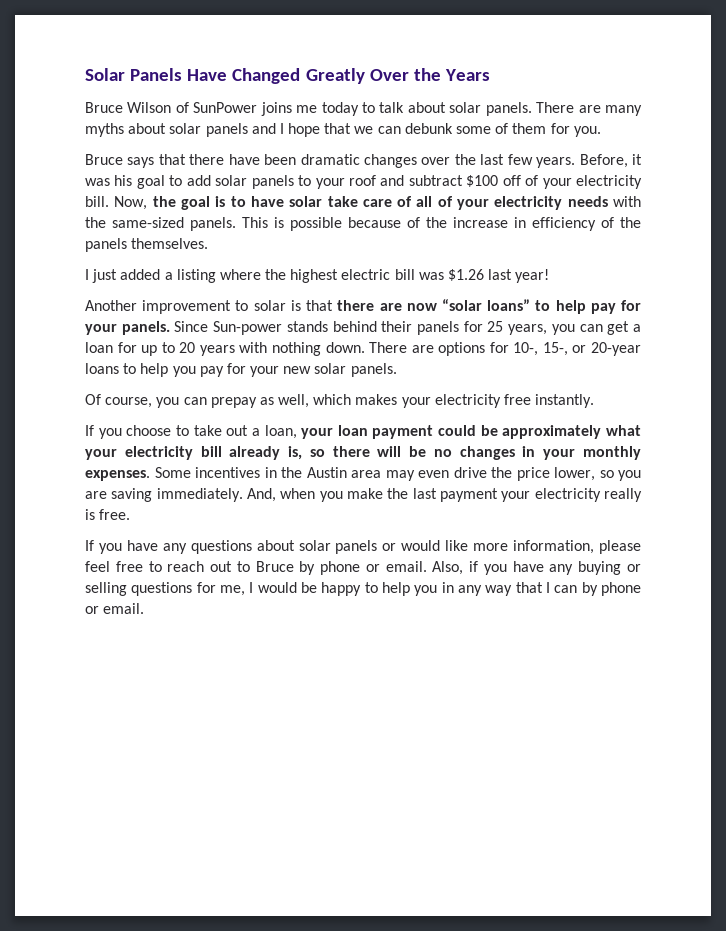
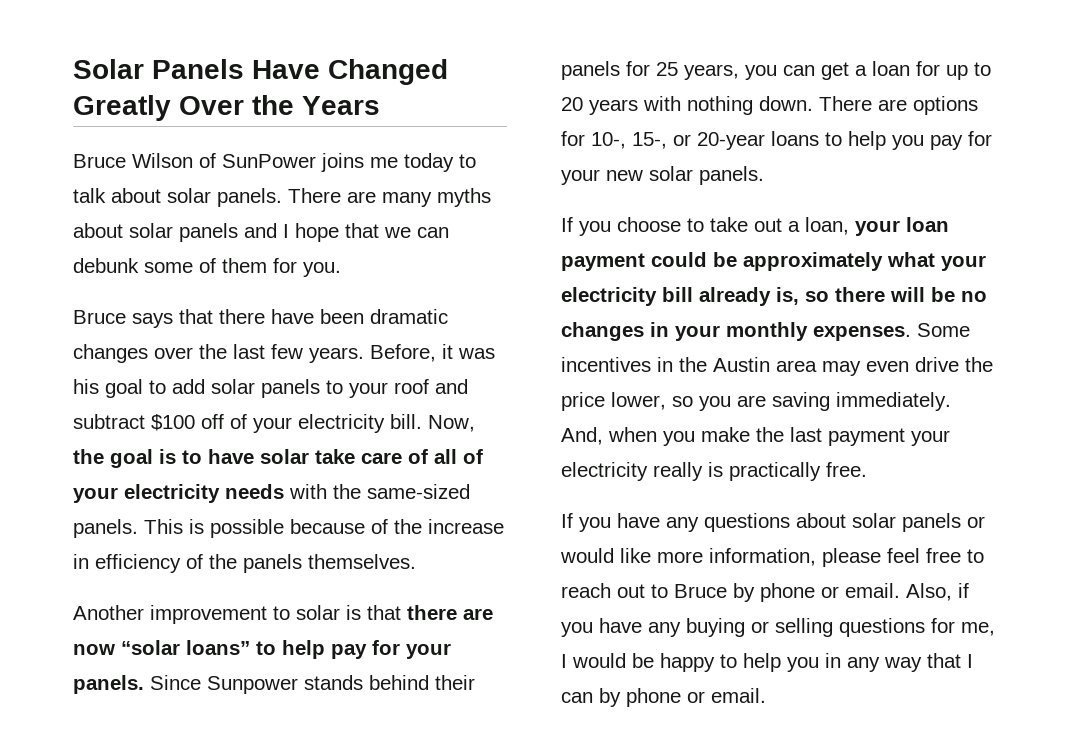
- I just added a listing where the highest electric bill was $1.26 last year!
- Since Sun-power stands behind their panels for 25 years, you can get a loan for up to 20 years with nothing down.
+ Since Sunpower stands behind their panels for 25 years, you can get a loan for up to 20 years with nothing down.
- Of course, you can prepay as well, which makes your electricity free instantly.
- And, when you make the last payment your electricity really is free.
+ And, when you make the last payment your electricity really is practically free.

